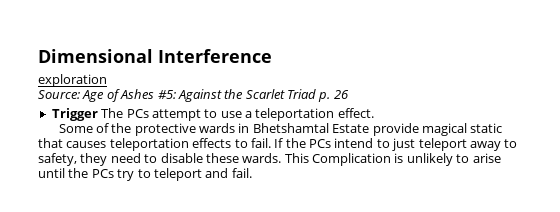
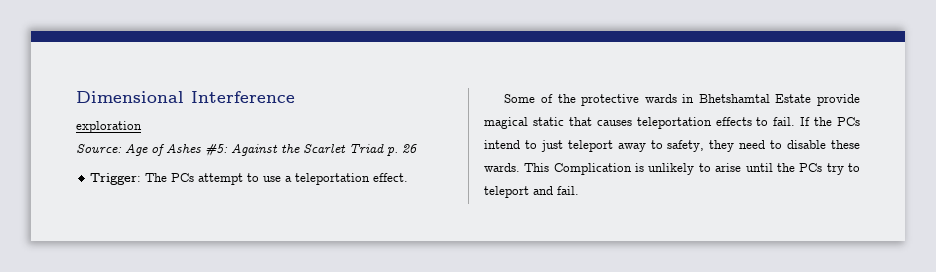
- Trigger The PCs attempt to use a teleportation effect.
+ Trigger: The PCs attempt to use a teleportation effect.

